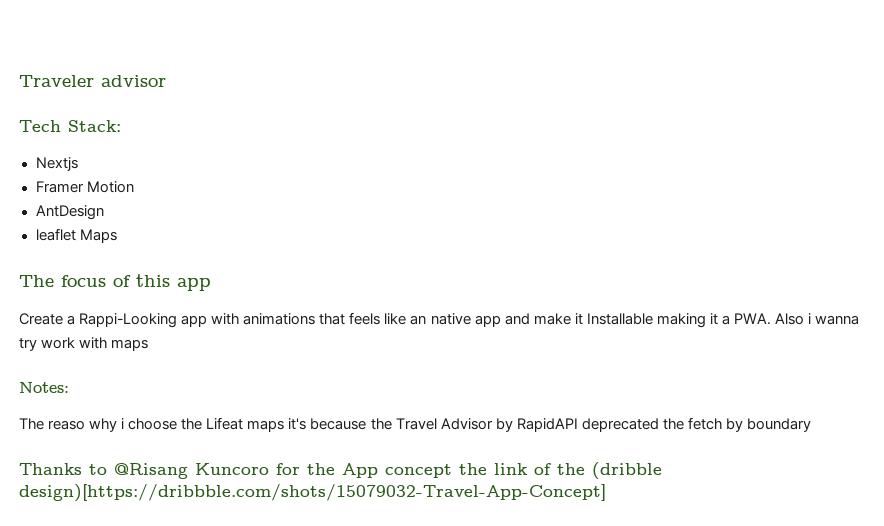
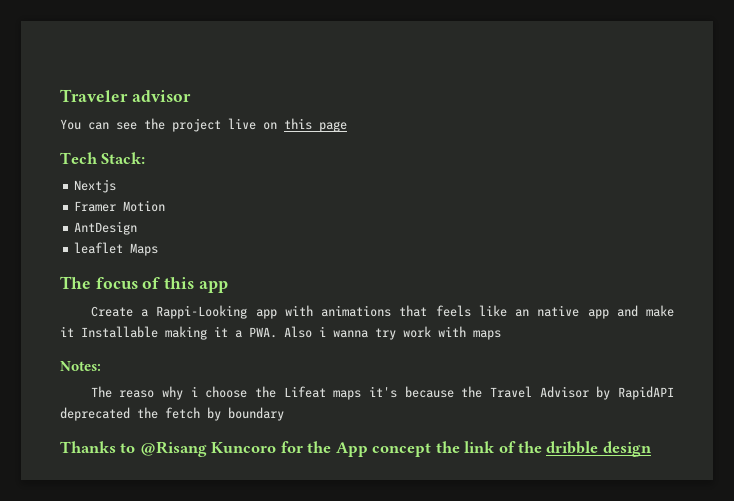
+ You can see the project live on this page
- Thanks to @Risang Kuncoro for the App concept the link of the (dribble design)[https://dribbble.com/shots/15079032-Travel-App-Concept]
+ Thanks to @Risang Kuncoro for the App concept the link of the dribble design

